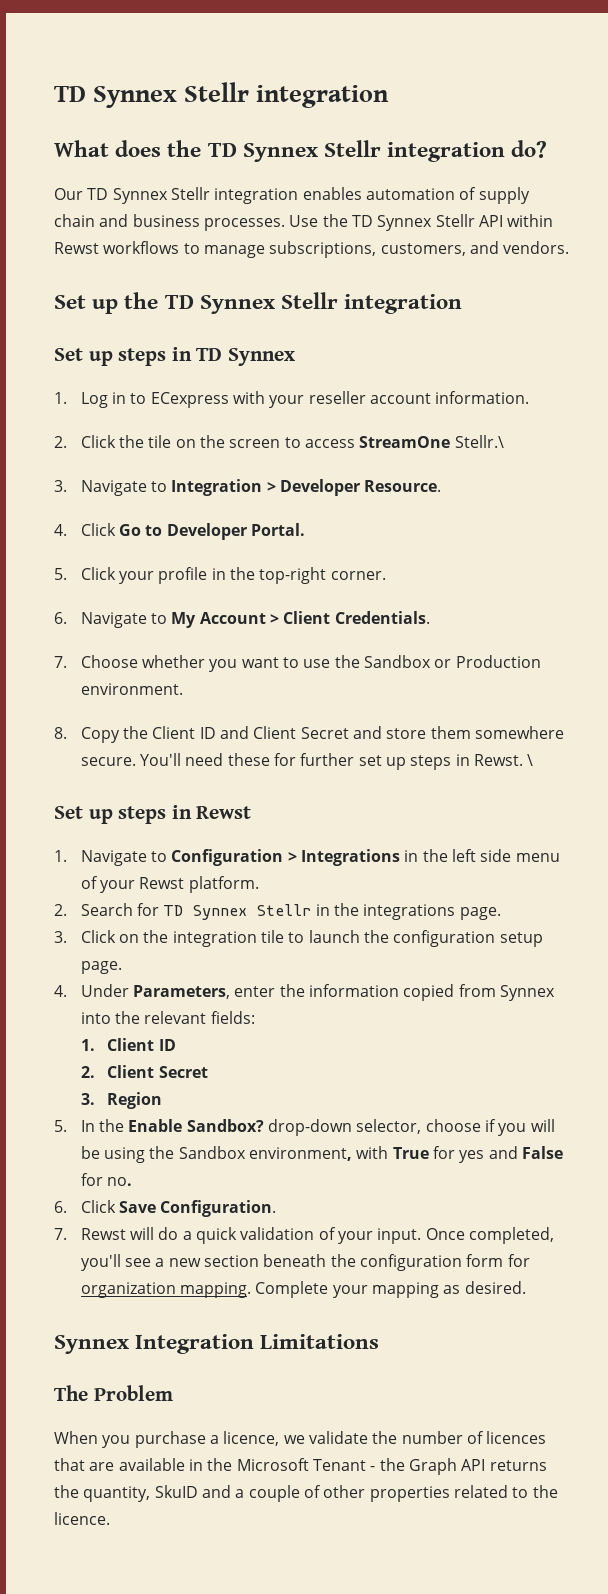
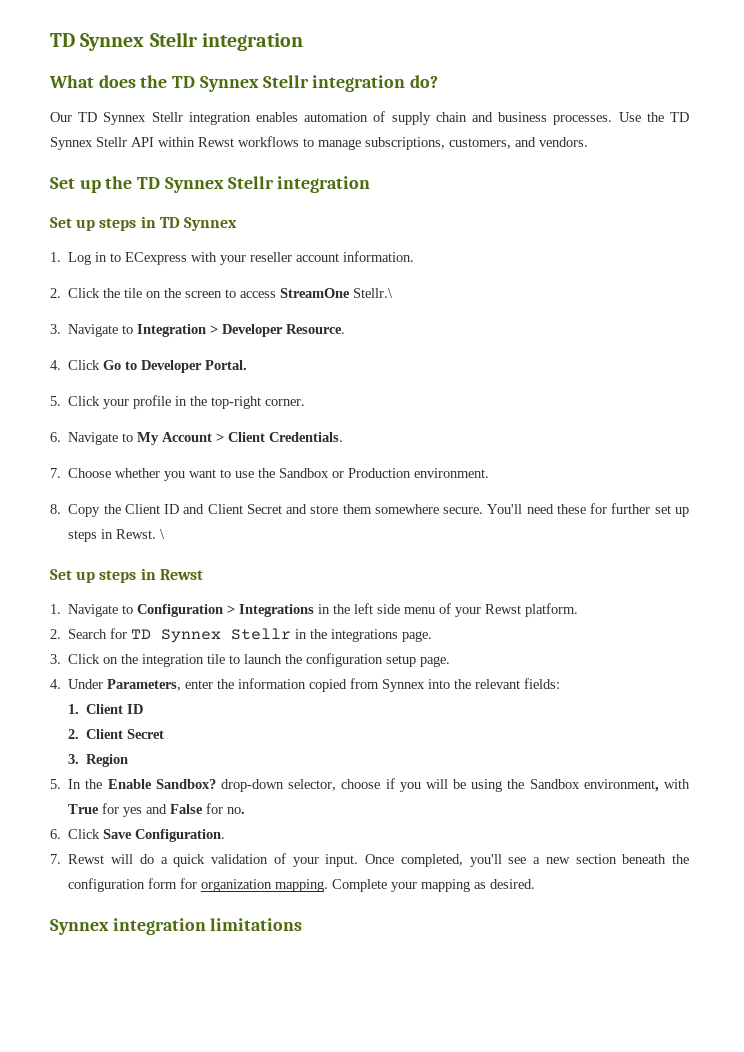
- Synnex Integration Limitations
- The Problem
- When you purchase a licence, we validate the number of licences that are available in the Microsoft Tenant - the Graph API returns the quantity, SkuID and a couple of other properties related to the licence.
+ Synnex integration limitations

